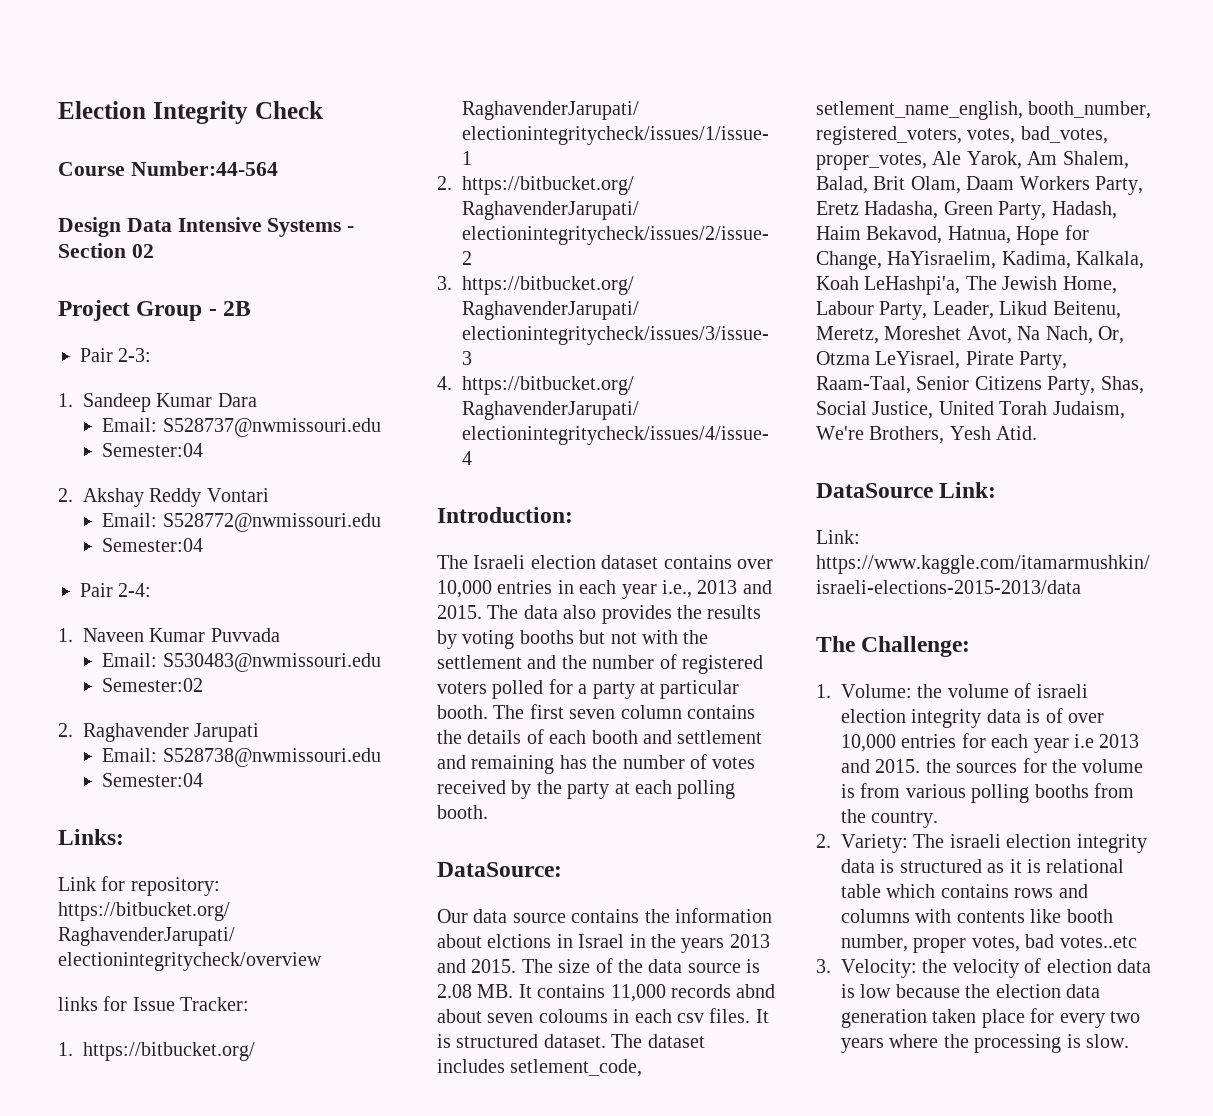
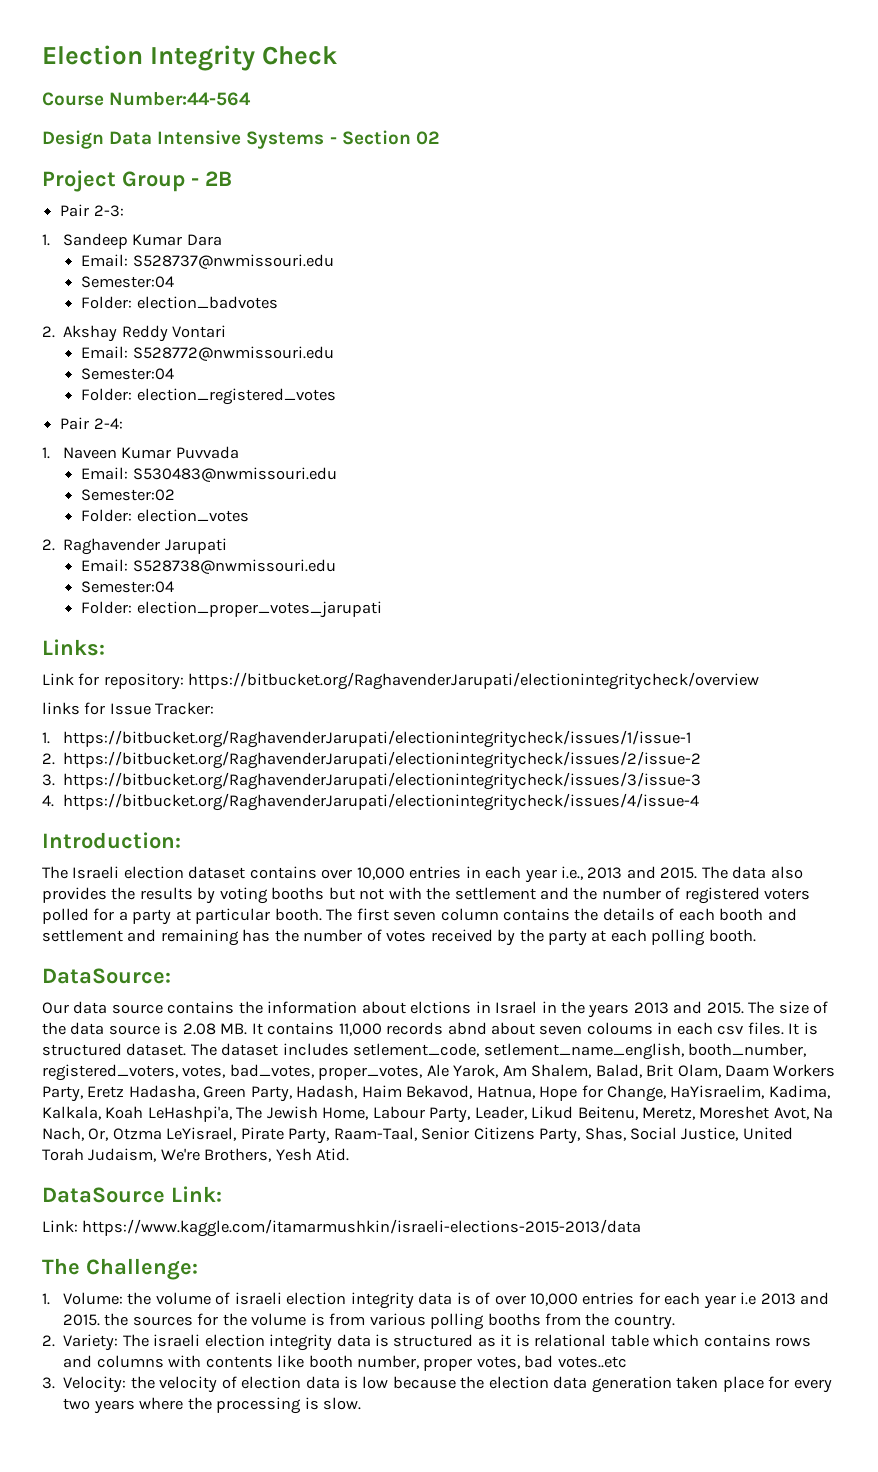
+ Folder: election_badvotes
+ Folder: election_registered_votes
+ Folder: election_votes
+ Folder: election_proper_votes_jarupati

